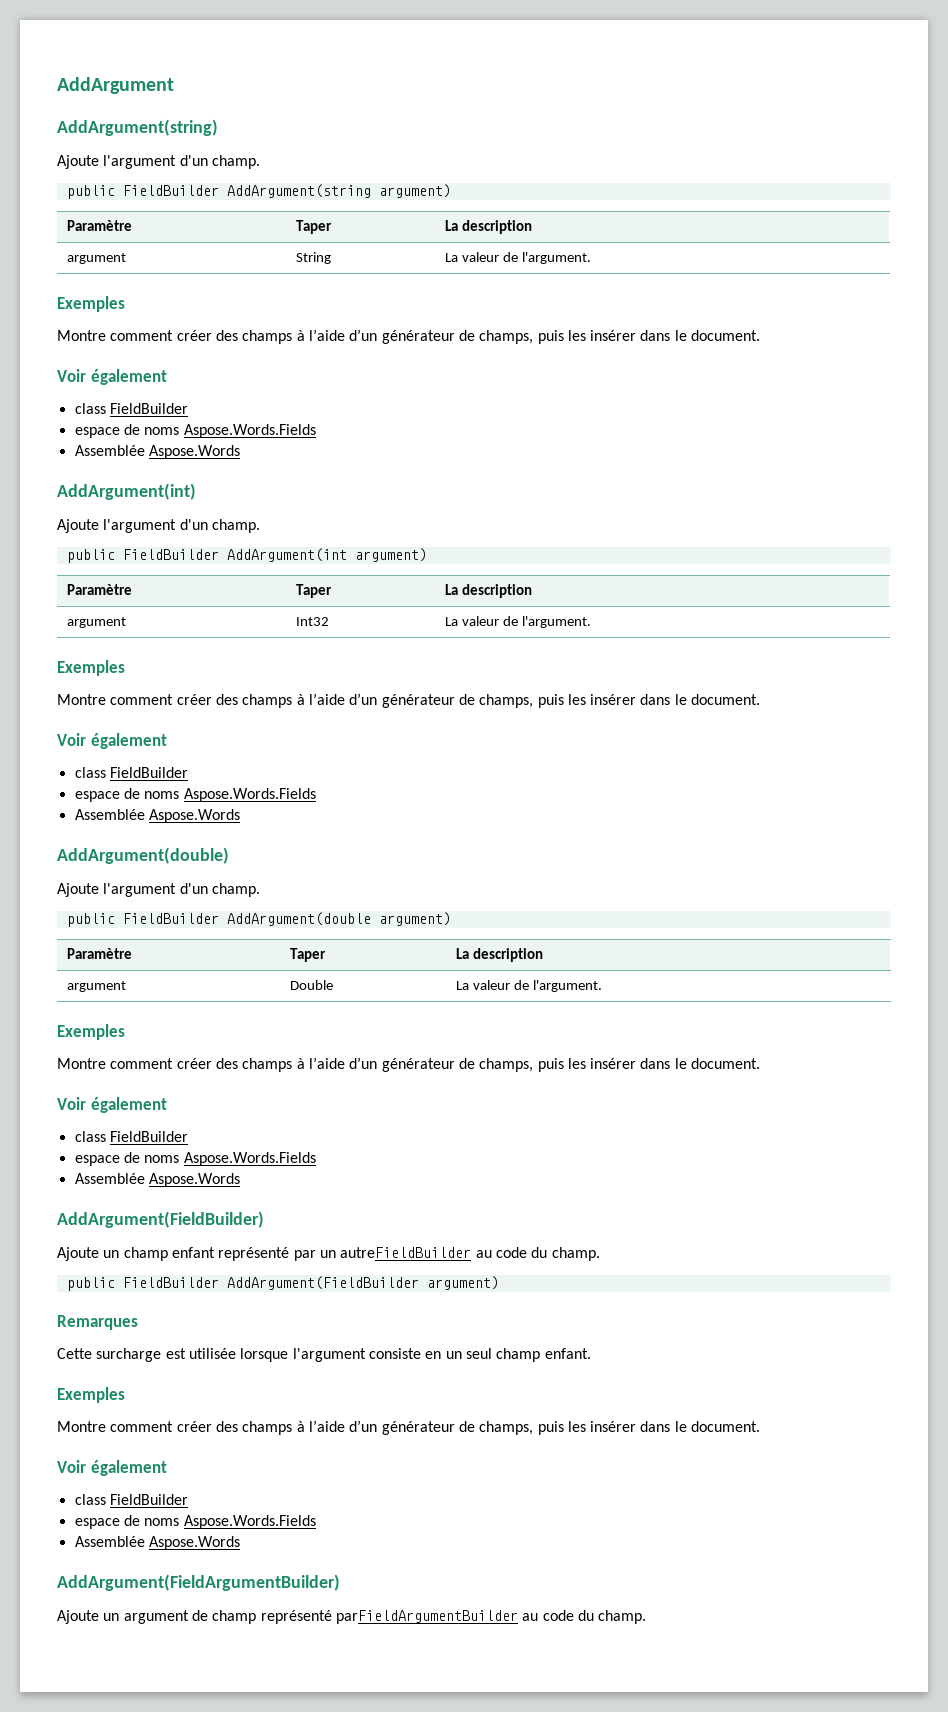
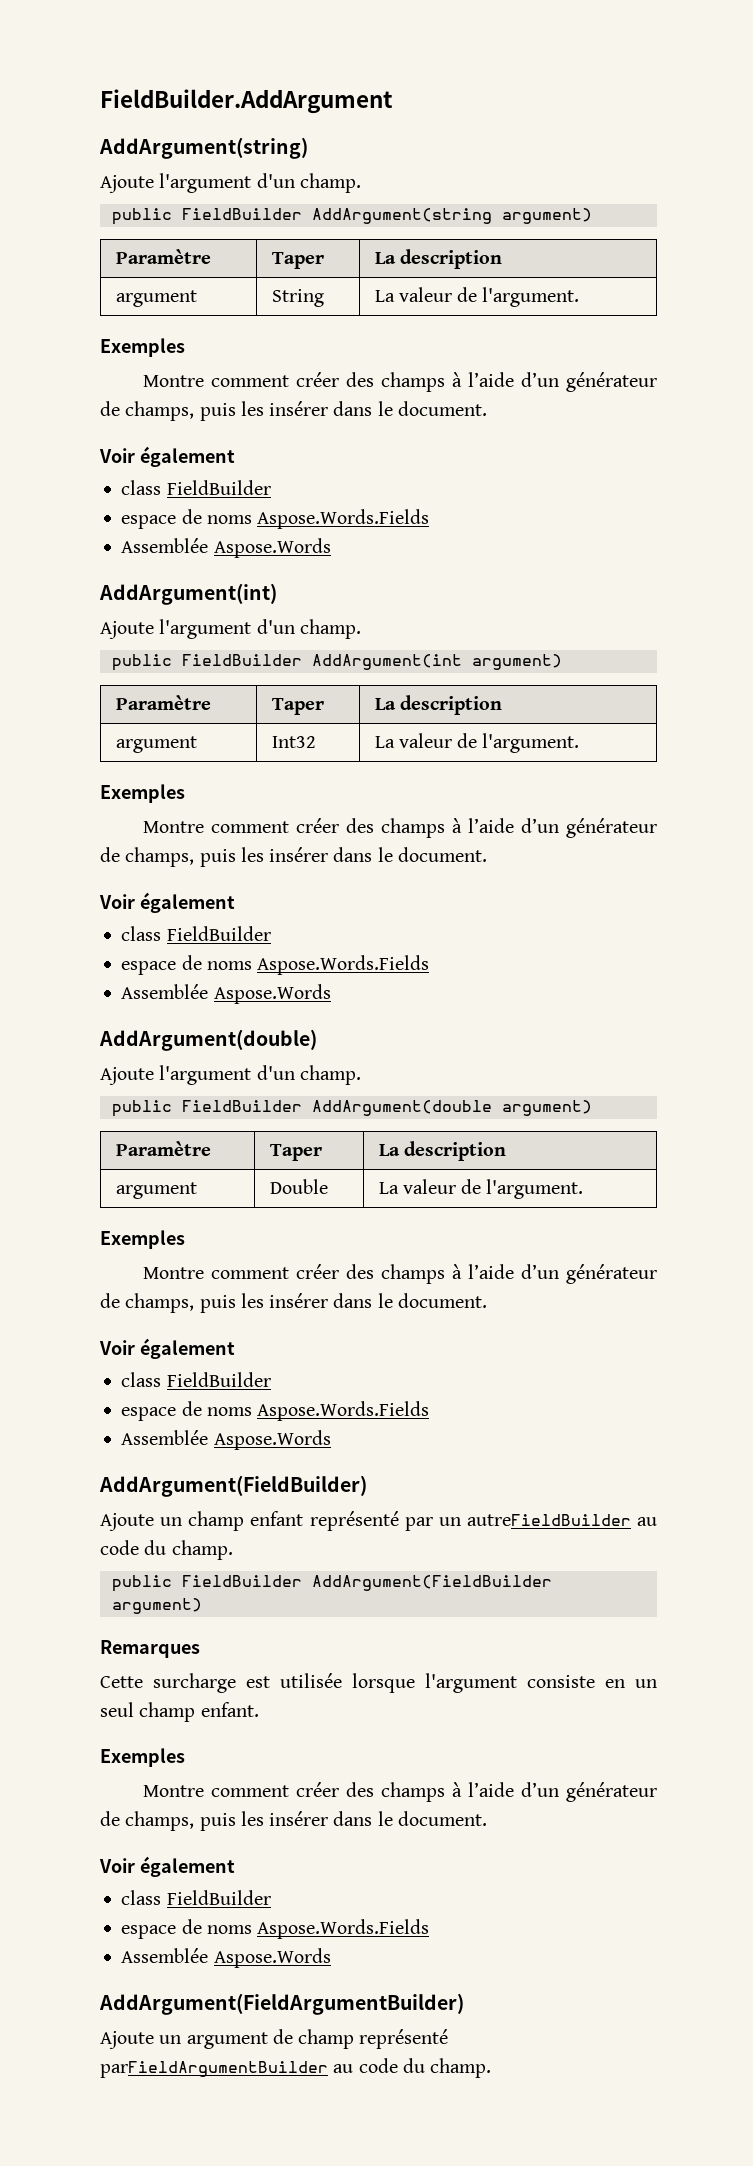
- AddArgument
+ FieldBuilder.AddArgument

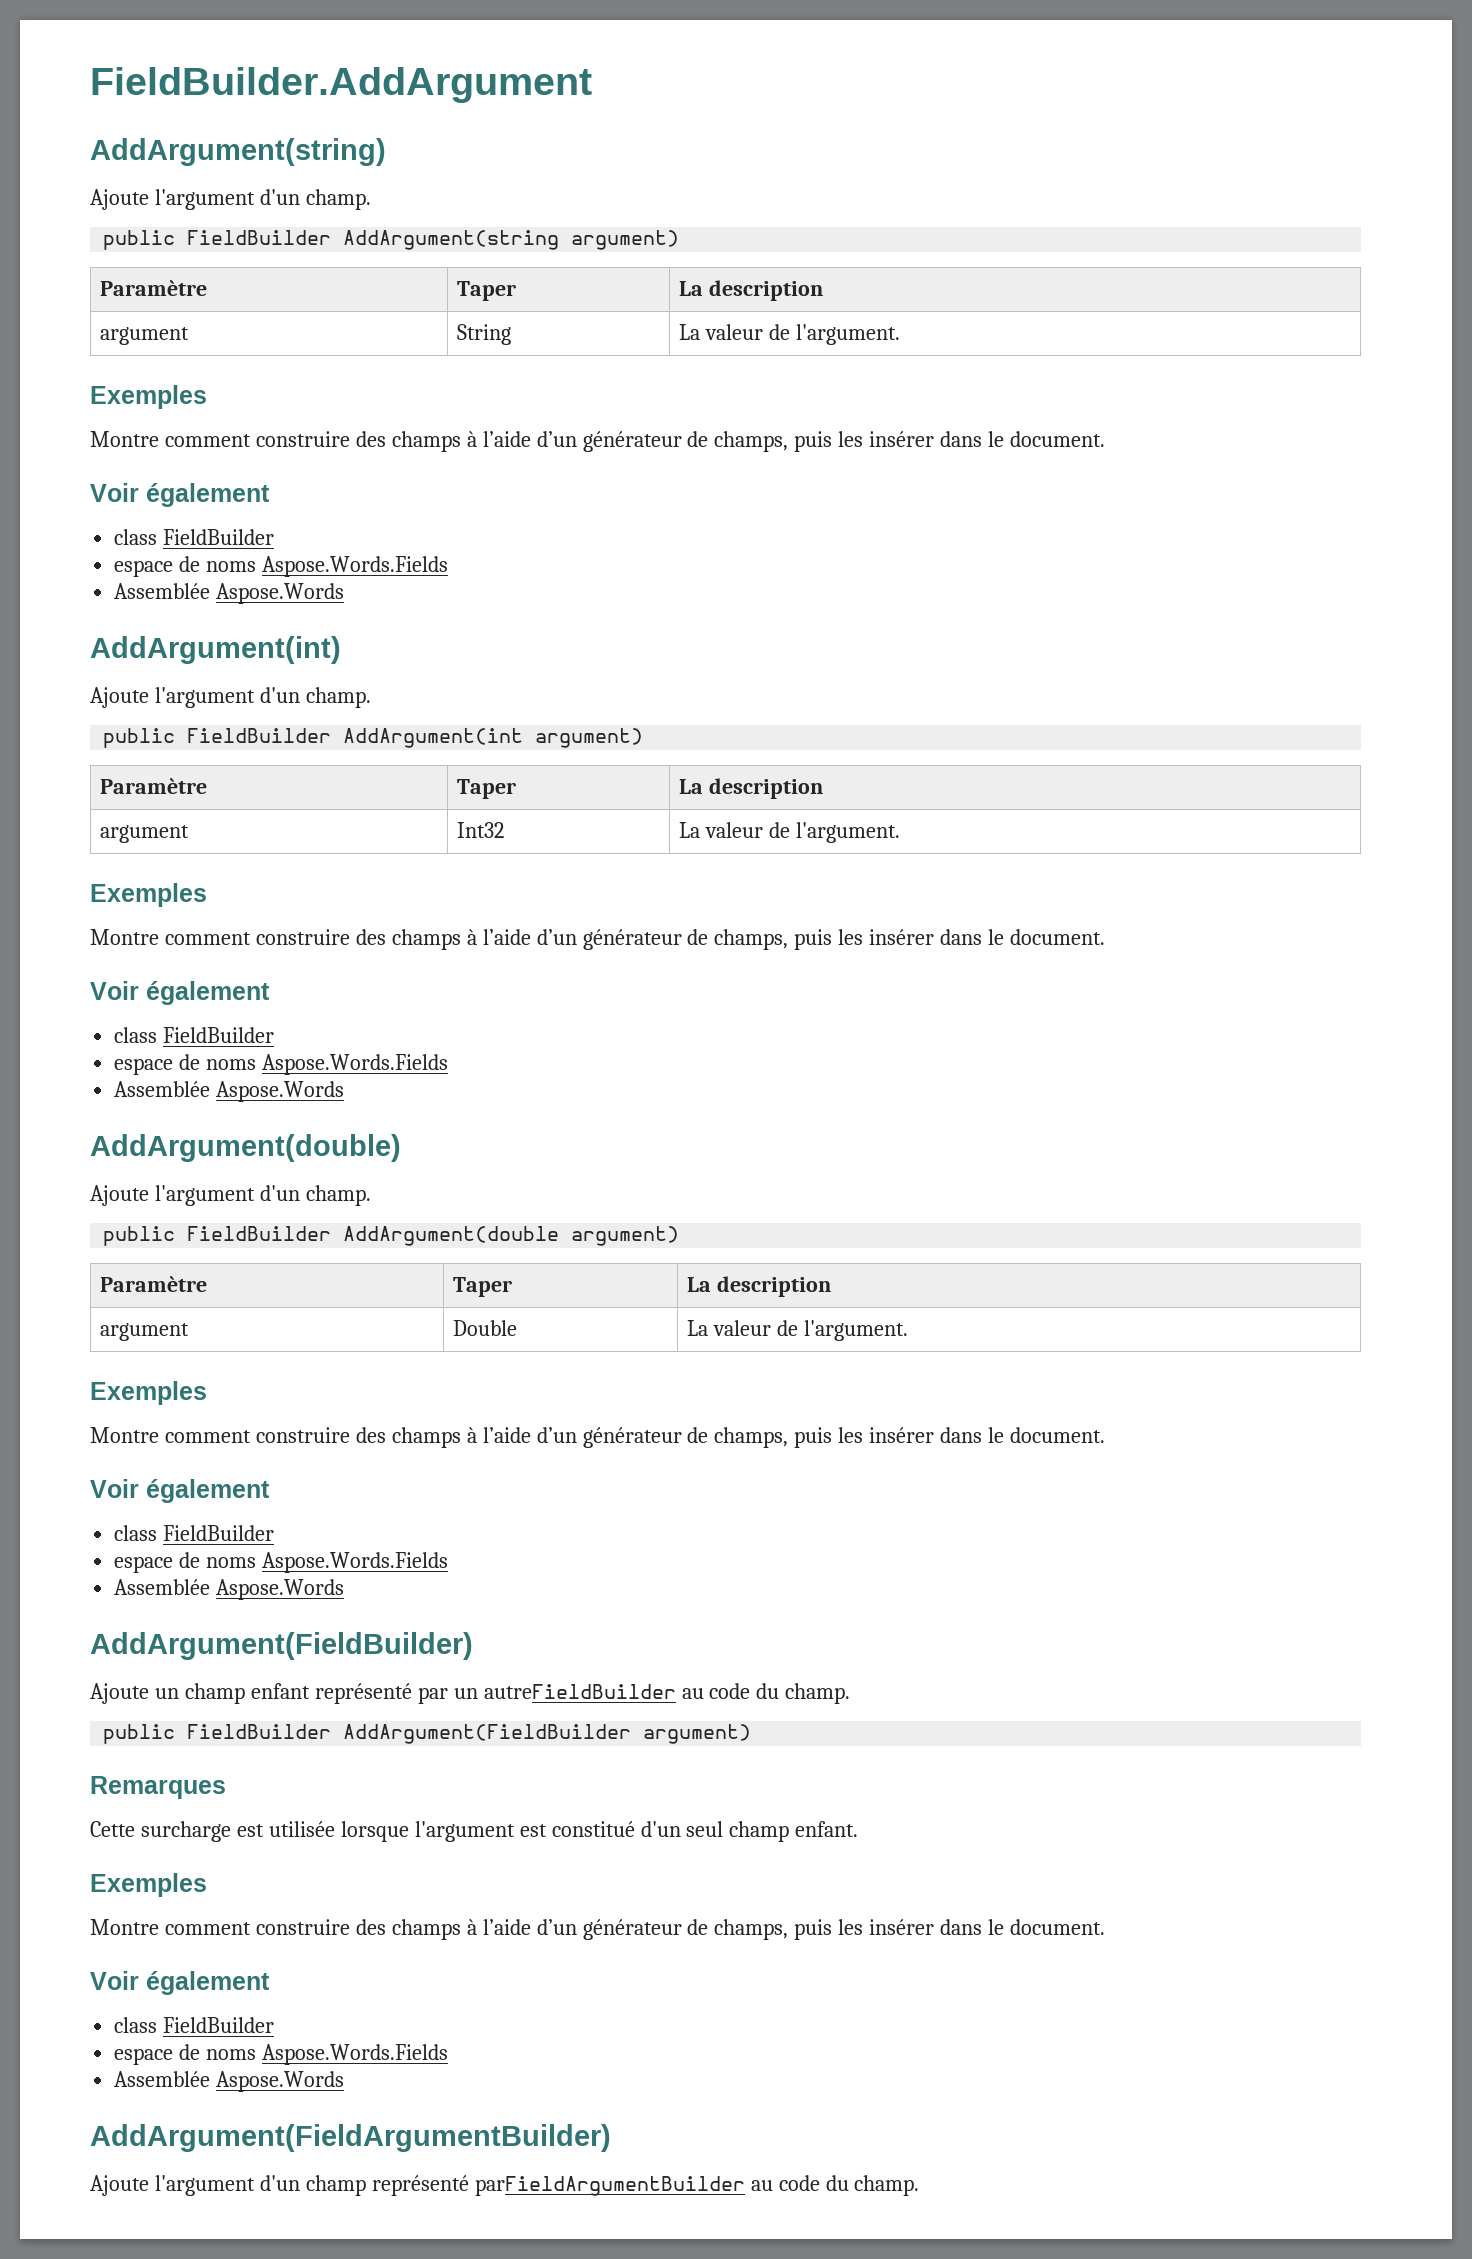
  argument | String | La valeur de l'argument.
  Exemples
- Montre comment créer des champs à l’aide d’un générateur de champs, puis les insérer dans le document.
+ Montre comment construire des champs à l’aide d’un générateur de champs, puis les insérer dans le document.
  argument | Int32 | La valeur de l'argument.
  Exemples
- Montre comment créer des champs à l’aide d’un générateur de champs, puis les insérer dans le document.
+ Montre comment construire des champs à l’aide d’un générateur de champs, puis les insérer dans le document.
  argument | Double | La valeur de l'argument.
  Exemples
- Montre comment créer des champs à l’aide d’un générateur de champs, puis les insérer dans le document.
+ Montre comment construire des champs à l’aide d’un générateur de champs, puis les insérer dans le document.
- Cette surcharge est utilisée lorsque l'argument consiste en un seul champ enfant.
+ Cette surcharge est utilisée lorsque l'argument est constitué d'un seul champ enfant.
  Exemples
- Montre comment créer des champs à l’aide d’un générateur de champs, puis les insérer dans le document.
+ Montre comment construire des champs à l’aide d’un générateur de champs, puis les insérer dans le document.
- Ajoute un argument de champ représenté parFieldArgumentBuilder au code du champ.
+ Ajoute l'argument d'un champ représenté parFieldArgumentBuilder au code du champ.

